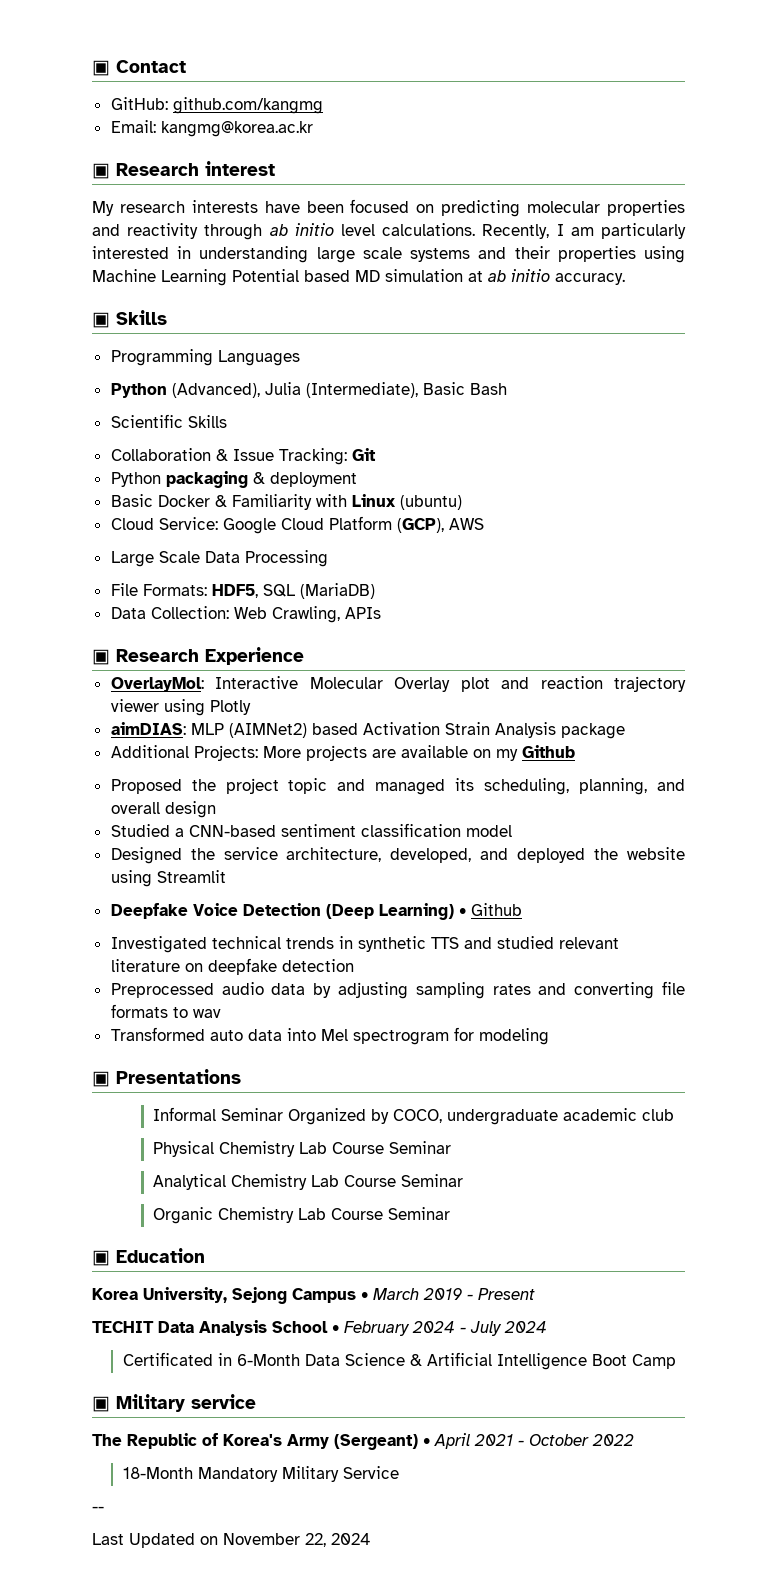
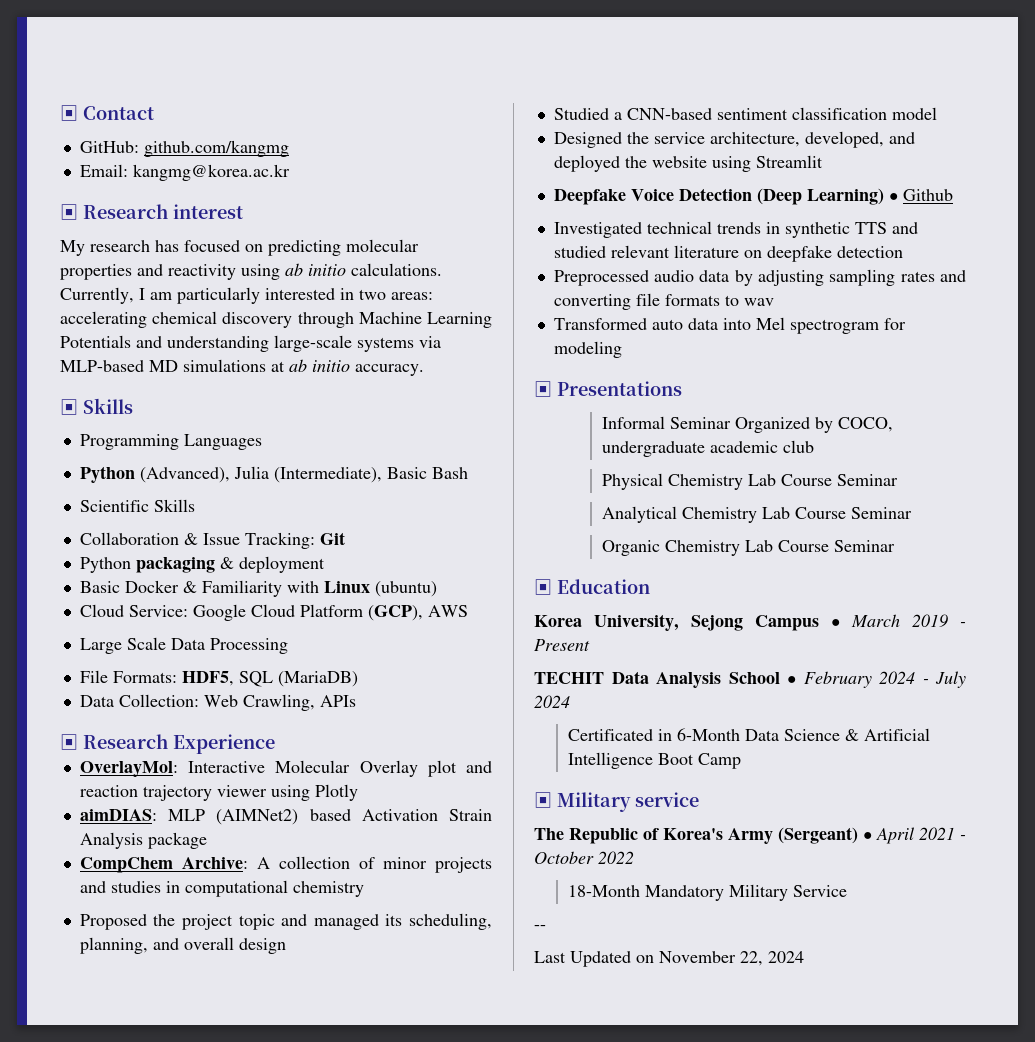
- My research interests have been focused on predicting molecular properties and reactivity through ab initio level calculations. Recently, I am particularly interested in understanding large scale systems and their properties using Machine Learning Potential based MD simulation at ab initio accuracy.
+ My research has focused on predicting molecular properties and reactivity using ab initio calculations. Currently, I am particularly interested in two areas: accelerating chemical discovery through Machine Learning Potentials and understanding large-scale systems via MLP-based MD simulations at ab initio accuracy.
- Additional Projects: More projects are available on my Github
+ CompChem Archive: A collection of minor projects and studies in computational chemistry

